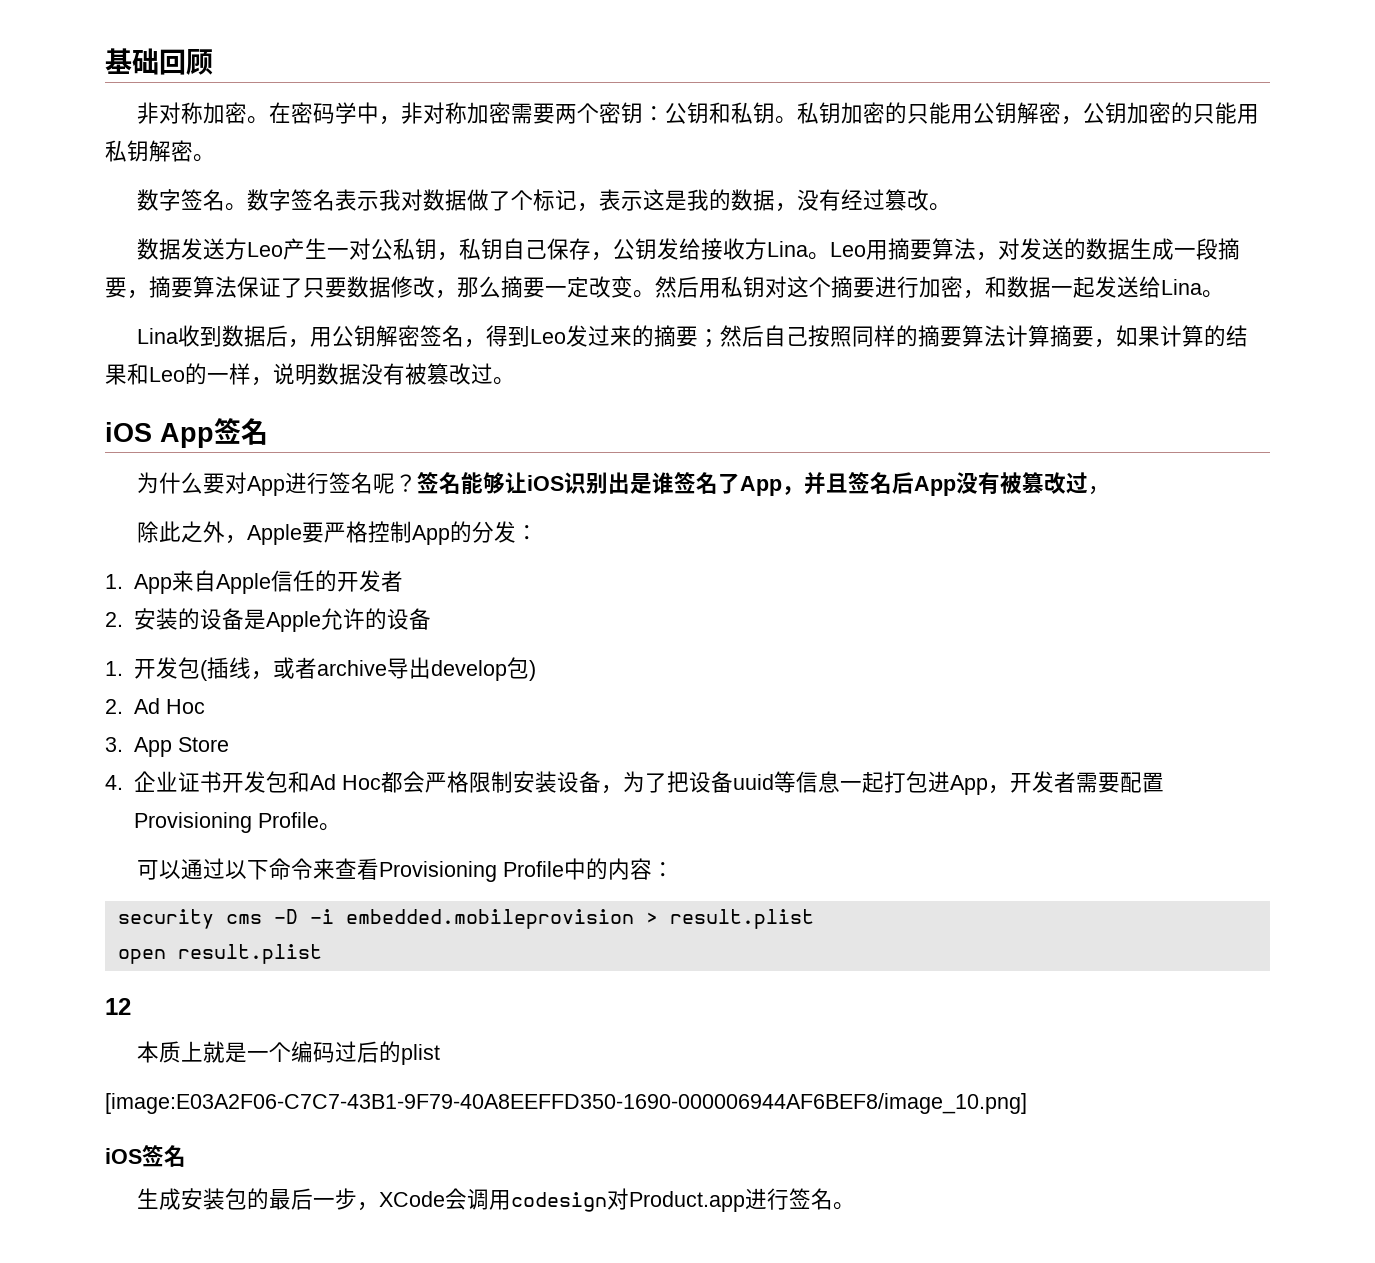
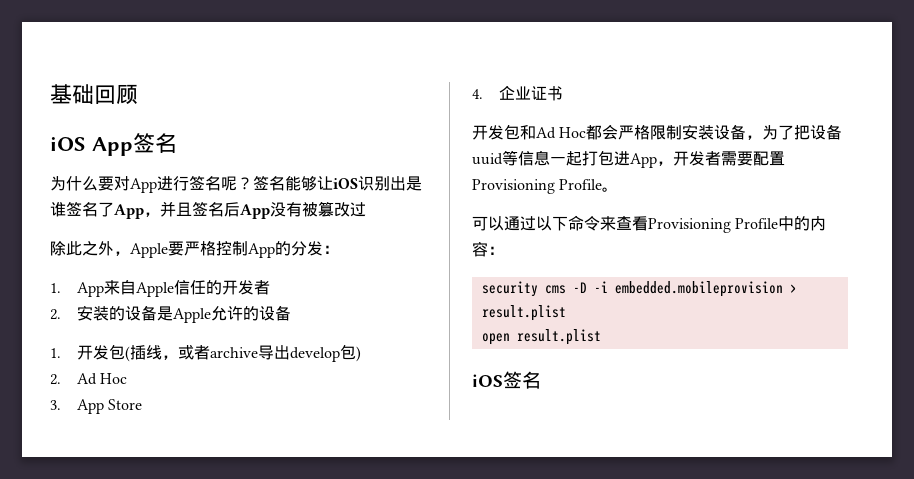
- 非对称加密。在密码学中，非对称加密需要两个密钥：公钥和私钥。私钥加密的只能用公钥解密，公钥加密的只能用私钥解密。
- 数字签名。数字签名表示我对数据做了个标记，表示这是我的数据，没有经过篡改。
- 数据发送方Leo产生一对公私钥，私钥自己保存，公钥发给接收方Lina。Leo用摘要算法，对发送的数据生成一段摘要，摘要算法保证了只要数据修改，那么摘要一定改变。然后用私钥对这个摘要进行加密，和数据一起发送给Lina。
- Lina收到数据后，用公钥解密签名，得到Leo发过来的摘要；然后自己按照同样的摘要算法计算摘要，如果计算的结果和Leo的一样，说明数据没有被篡改过。
- 签名能够让iOS识别出是谁签名了App，并且签名后App没有被篡改过，
+ 签名能够让iOS识别出是谁签名了App，并且签名后App没有被篡改过
- 4.企业证书开发包和Ad Hoc都会严格限制安装设备，为了把设备uuid等信息一起打包进App，开发者需要配置Provisioning Profile。
+ 4.企业证书
+ 开发包和Ad Hoc都会严格限制安装设备，为了把设备uuid等信息一起打包进App，开发者需要配置Provisioning Profile。
- 12
- 本质上就是一个编码过后的plist
- [image:E03A2F06-C7C7-43B1-9F79-40A8EEFFD350-1690-000006944AF6BEF8/image_10.png]
  iOS签名
- 生成安装包的最后一步，XCode会调用codesign对Product.app进行签名。

